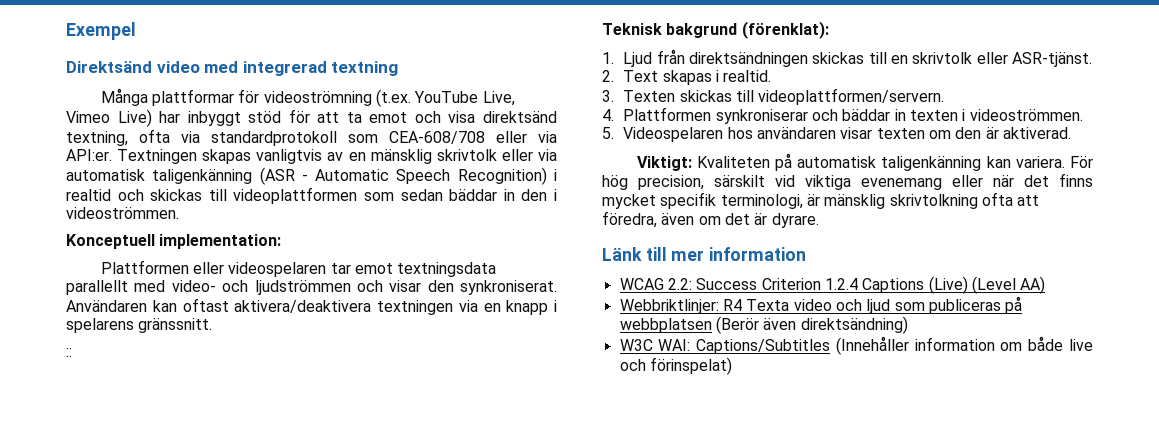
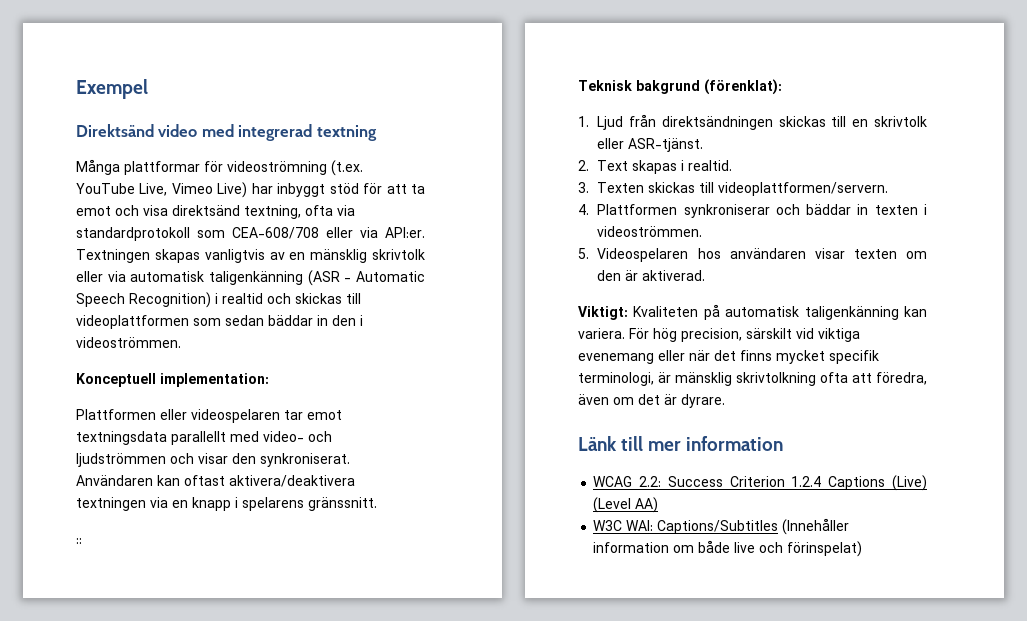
- Webbriktlinjer: R4 Texta video och ljud som publiceras på webbplatsen (Berör även direktsändning)

